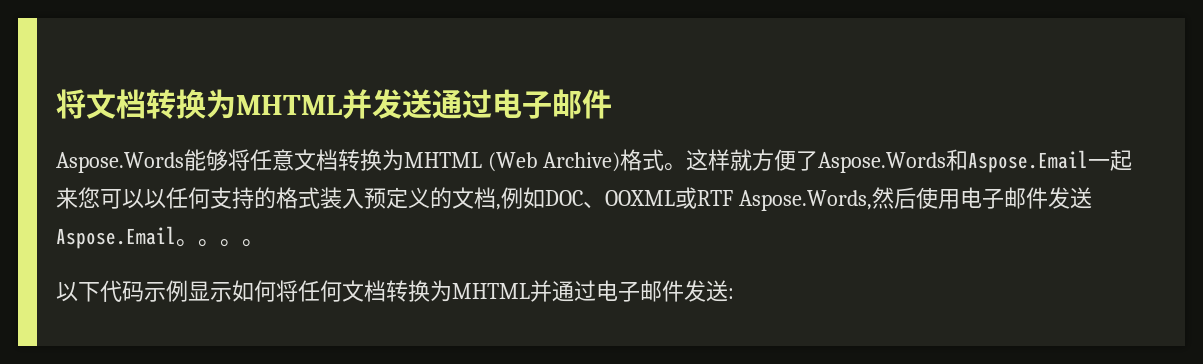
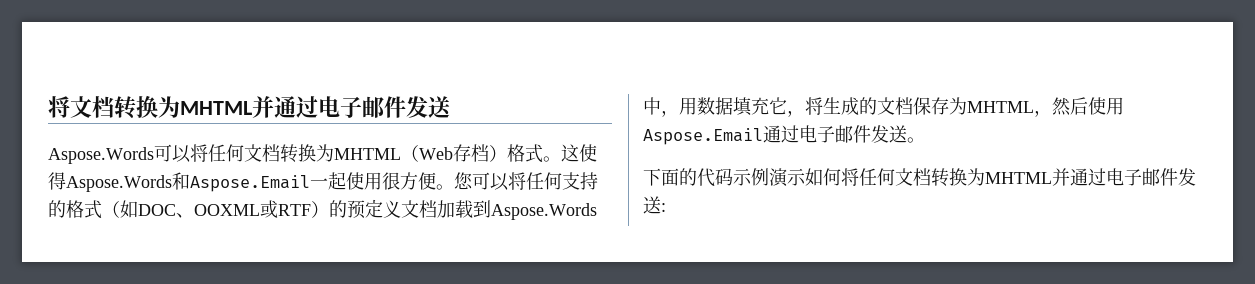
- 将文档转换为MHTML并发送通过电子邮件
- Aspose.Words能够将任意文档转换为MHTML (Web Archive)格式。这样就方便了Aspose.Words和Aspose.Email一起来您可以以任何支持的格式装入预定义的文档,例如DOC、OOXML或RTF Aspose.Words,然后使用电子邮件发送Aspose.Email。。。。
+ 将文档转换为MHTML并通过电子邮件发送
+ Aspose.Words可以将任何文档转换为MHTML（Web存档）格式。这使得Aspose.Words和Aspose.Email一起使用很方便。您可以将任何支持的格式（如DOC、OOXML或RTF）的预定义文档加载到Aspose.Words中，用数据填充它，将生成的文档保存为MHTML，然后使用Aspose.Email通过电子邮件发送。
- 以下代码示例显示如何将任何文档转换为MHTML并通过电子邮件发送:
+ 下面的代码示例演示如何将任何文档转换为MHTML并通过电子邮件发送:

